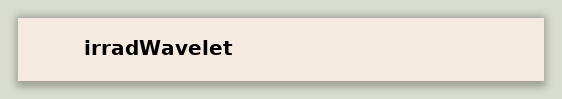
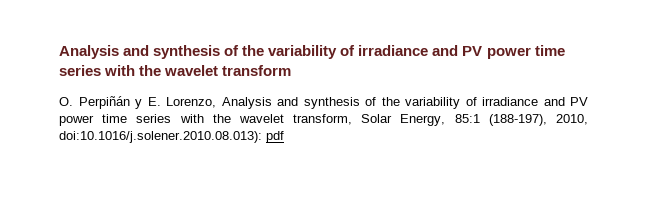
- irradWavelet
+ Analysis and synthesis of the variability of irradiance and PV power time series with the wavelet transform
+ O. Perpiñán y E. Lorenzo, Analysis and synthesis of the variability of irradiance and PV power time series with the wavelet transform, Solar Energy, 85:1 (188-197), 2010, doi:10.1016/j.solener.2010.08.013): pdf

